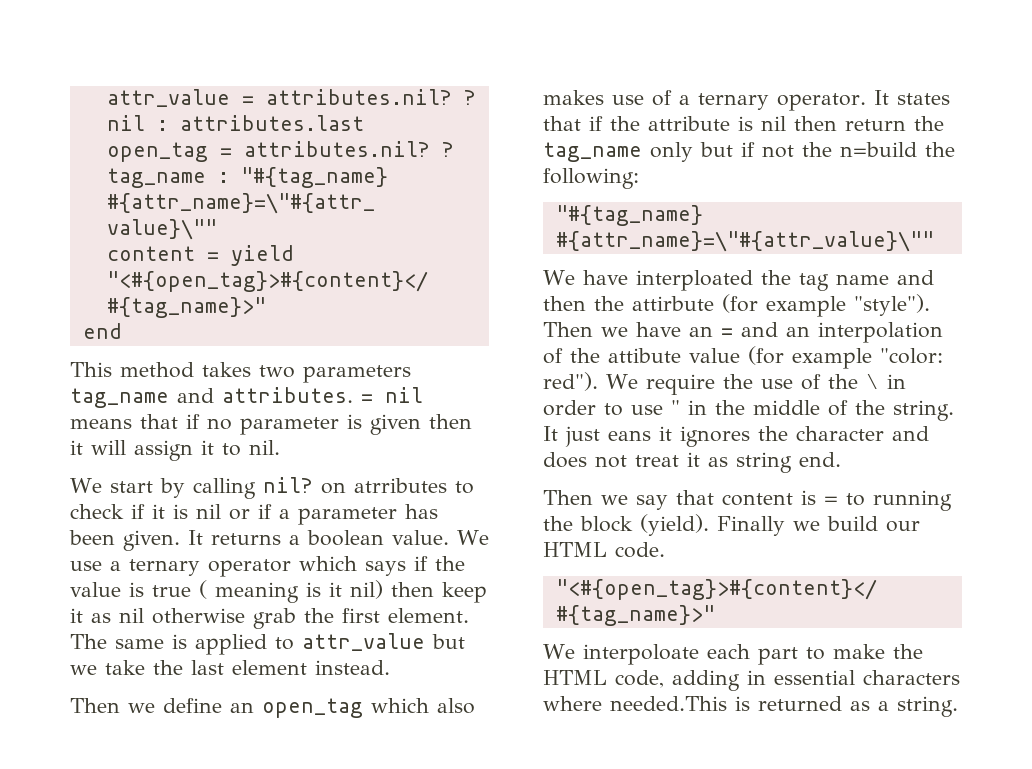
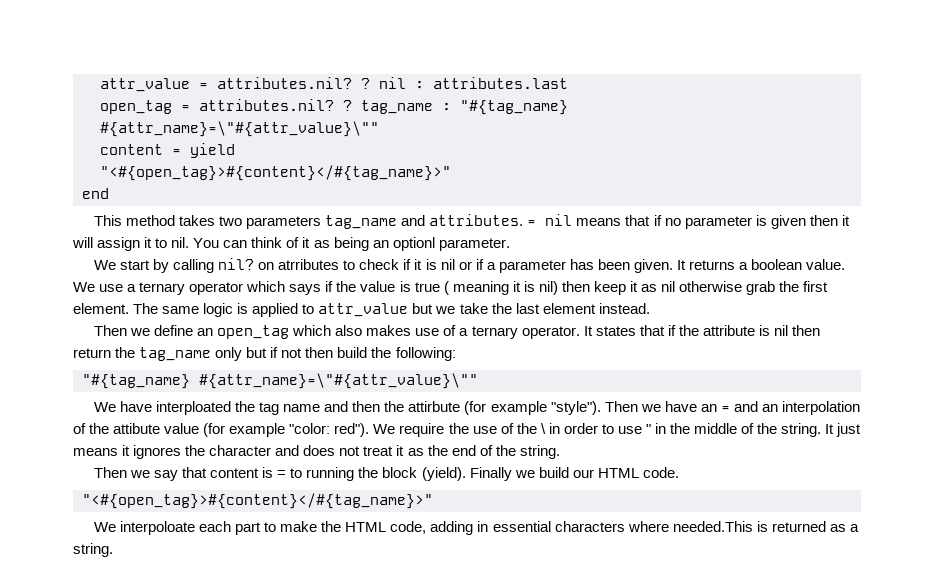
+ You can think of it as being an optionl parameter.
- We use a ternary operator which says if the value is true ( meaning is it nil) then keep it as nil otherwise grab the first element.
+ We use a ternary operator which says if the value is true ( meaning it is nil) then keep it as nil otherwise grab the first element.
- The same is applied to attr_value but we take the last element instead.
+ The same logic is applied to attr_value but we take the last element instead.
- It states that if the attribute is nil then return the tag_name only but if not the n=build the following:
+ It states that if the attribute is nil then return the tag_name only but if not then build the following:
- It just eans it ignores the character and does not treat it as string end.
+ It just means it ignores the character and does not treat it as the end of the string.

